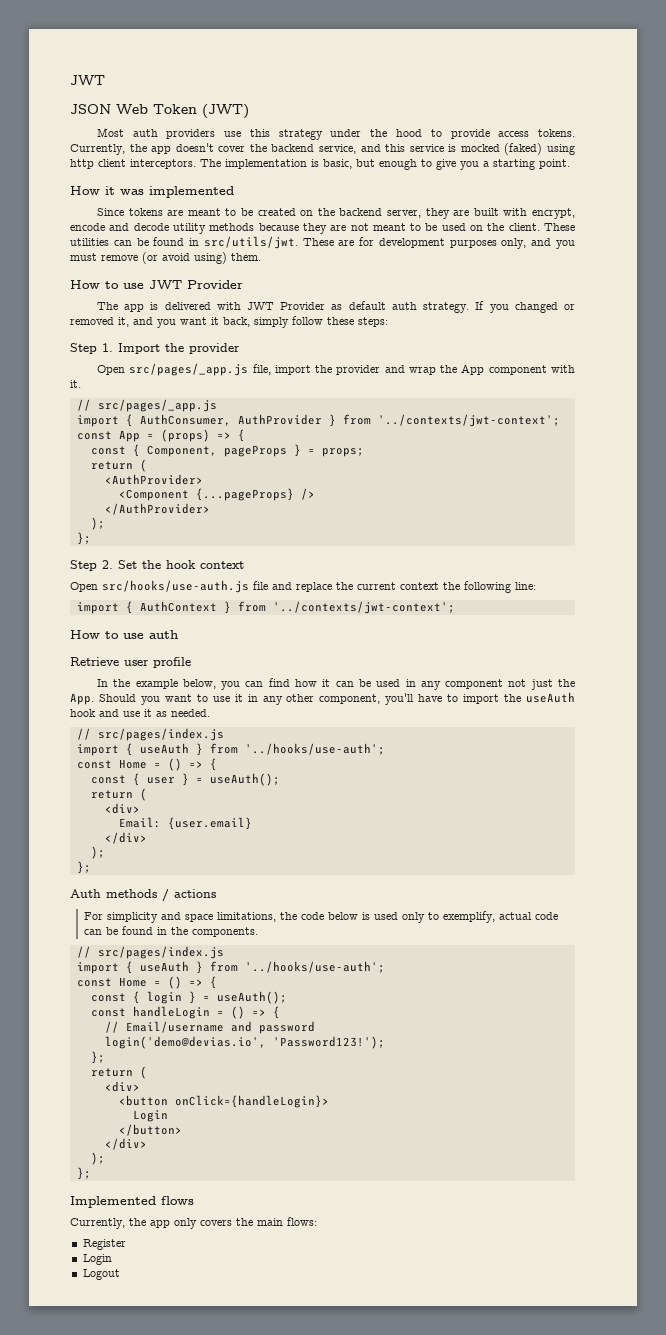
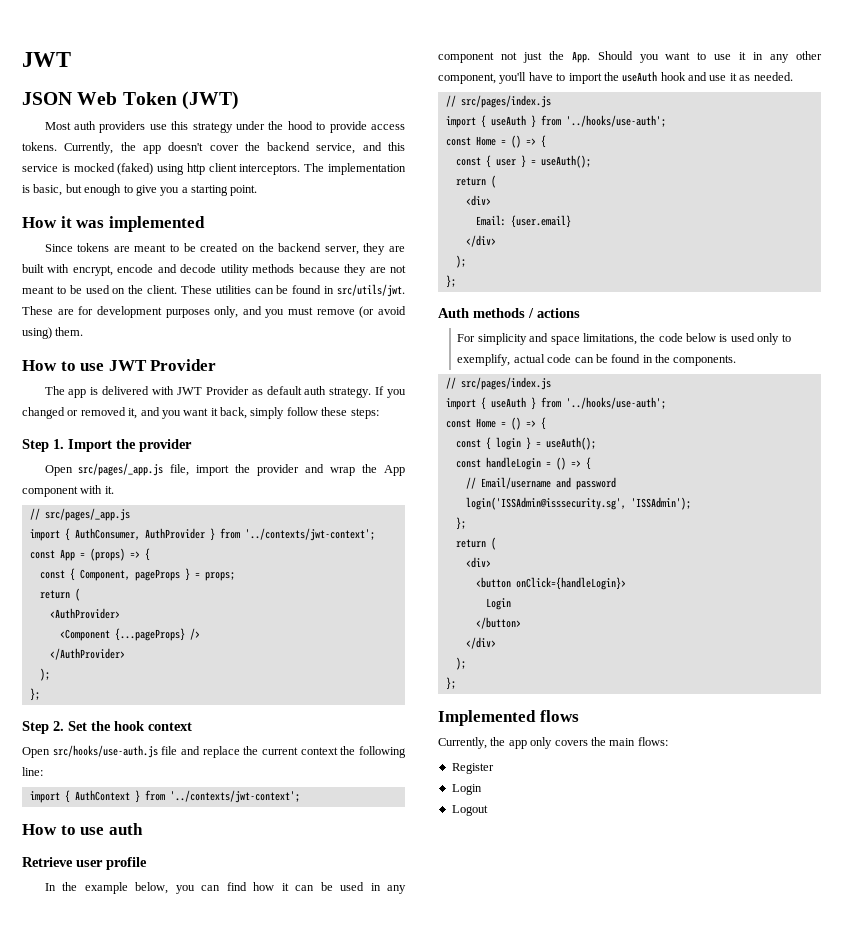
- login('demo@devias.io', 'Password123!');
+ login('ISSAdmin@isssecurity.sg', 'ISSAdmin');

